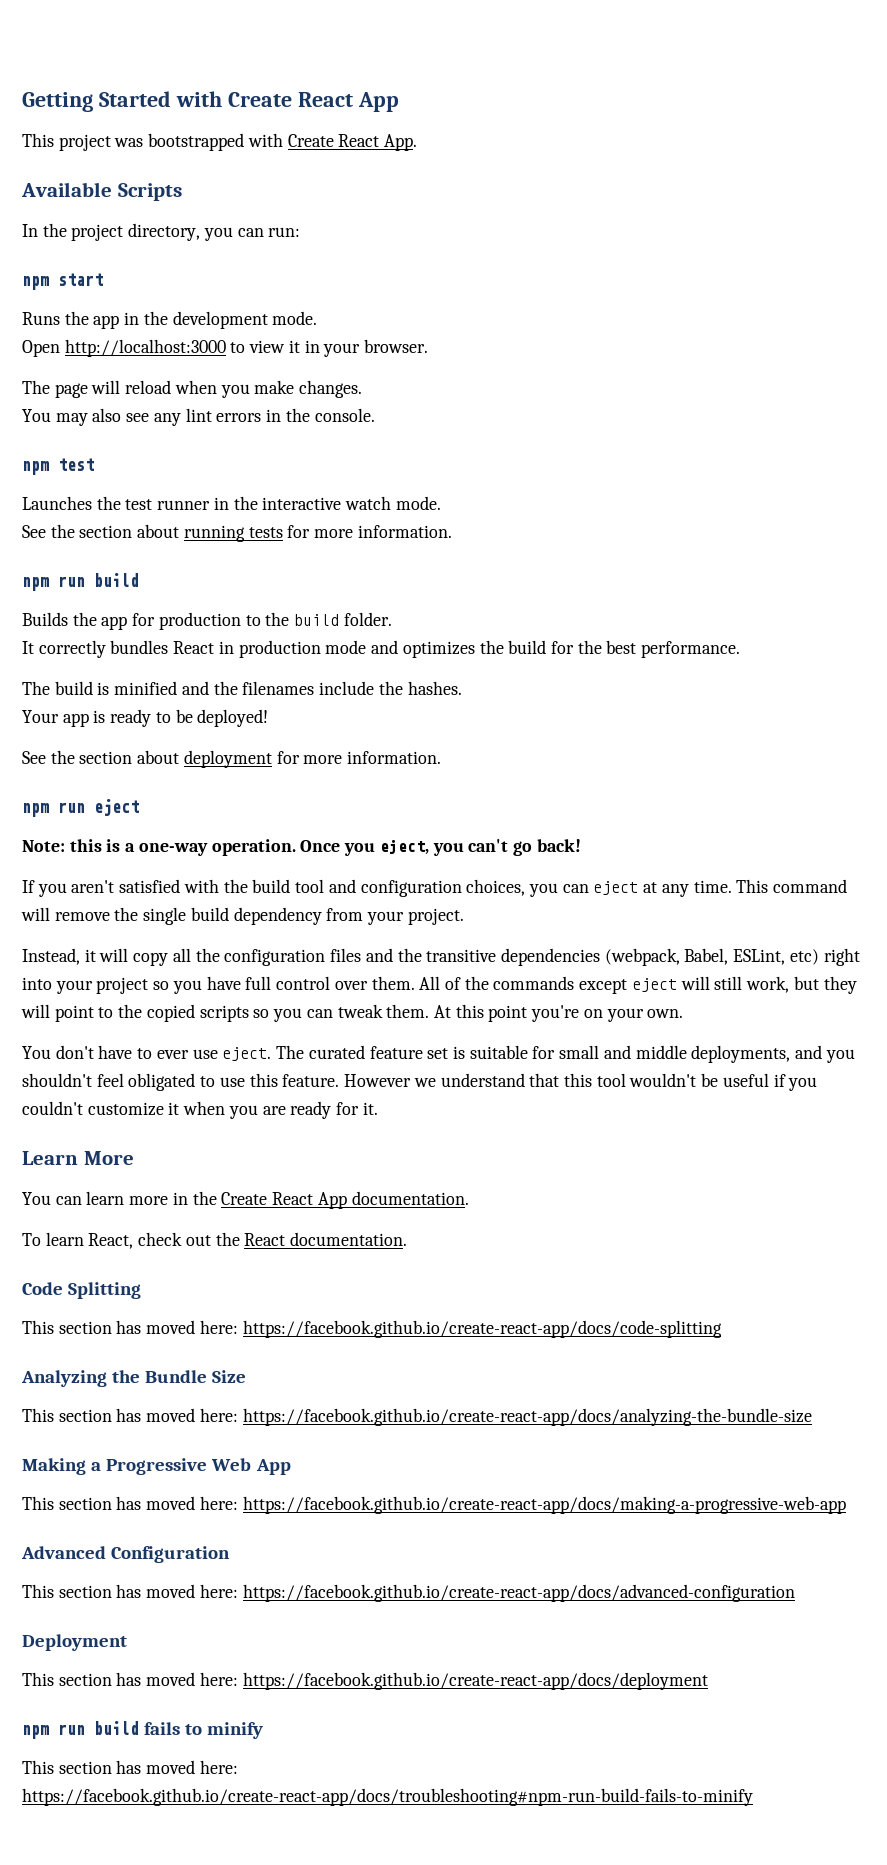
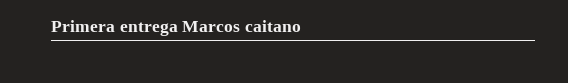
- Getting Started with Create React App
- This project was bootstrapped with Create React App.
- Available Scripts
- In the project directory, you can run:
- npm start
- Runs the app in the development mode.
- Open http://localhost:3000 to view it in your browser.
- The page will reload when you make changes.
- You may also see any lint errors in the console.
- npm test
- Launches the test runner in the interactive watch mode.
- See the section about running tests for more information.
- npm run build
- Builds the app for production to the build folder.
- It correctly bundles React in production mode and optimizes the build for the best performance.
- The build is minified and the filenames include the hashes.
- Your app is ready to be deployed!
- See the section about deployment for more information.
- npm run eject
- Note: this is a one-way operation. Once you eject, you can't go back!
- If you aren't satisfied with the build tool and configuration choices, you can eject at any time. This command will remove the single build dependency from your project.
- Instead, it will copy all the configuration files and the transitive dependencies (webpack, Babel, ESLint, etc) right into your project so you have full control over them. All of the commands except eject will still work, but they will point to the copied scripts so you can tweak them. At this point you're on your own.
- You don't have to ever use eject. The curated feature set is suitable for small and middle deployments, and you shouldn't feel obligated to use this feature. However we understand that this tool wouldn't be useful if you couldn't customize it when you are ready for it.
- Learn More
- You can learn more in the Create React App documentation.
- To learn React, check out the React documentation.
- Code Splitting
- This section has moved here: https://facebook.github.io/create-react-app/docs/code-splitting
- Analyzing the Bundle Size
- This section has moved here: https://facebook.github.io/create-react-app/docs/analyzing-the-bundle-size
- Making a Progressive Web App
- This section has moved here: https://facebook.github.io/create-react-app/docs/making-a-progressive-web-app
- Advanced Configuration
- This section has moved here: https://facebook.github.io/create-react-app/docs/advanced-configuration
- Deployment
- This section has moved here: https://facebook.github.io/create-react-app/docs/deployment
- npm run build fails to minify
- This section has moved here: https://facebook.github.io/create-react-app/docs/troubleshooting#npm-run-build-fails-to-minify
+ Primera entrega Marcos caitano

